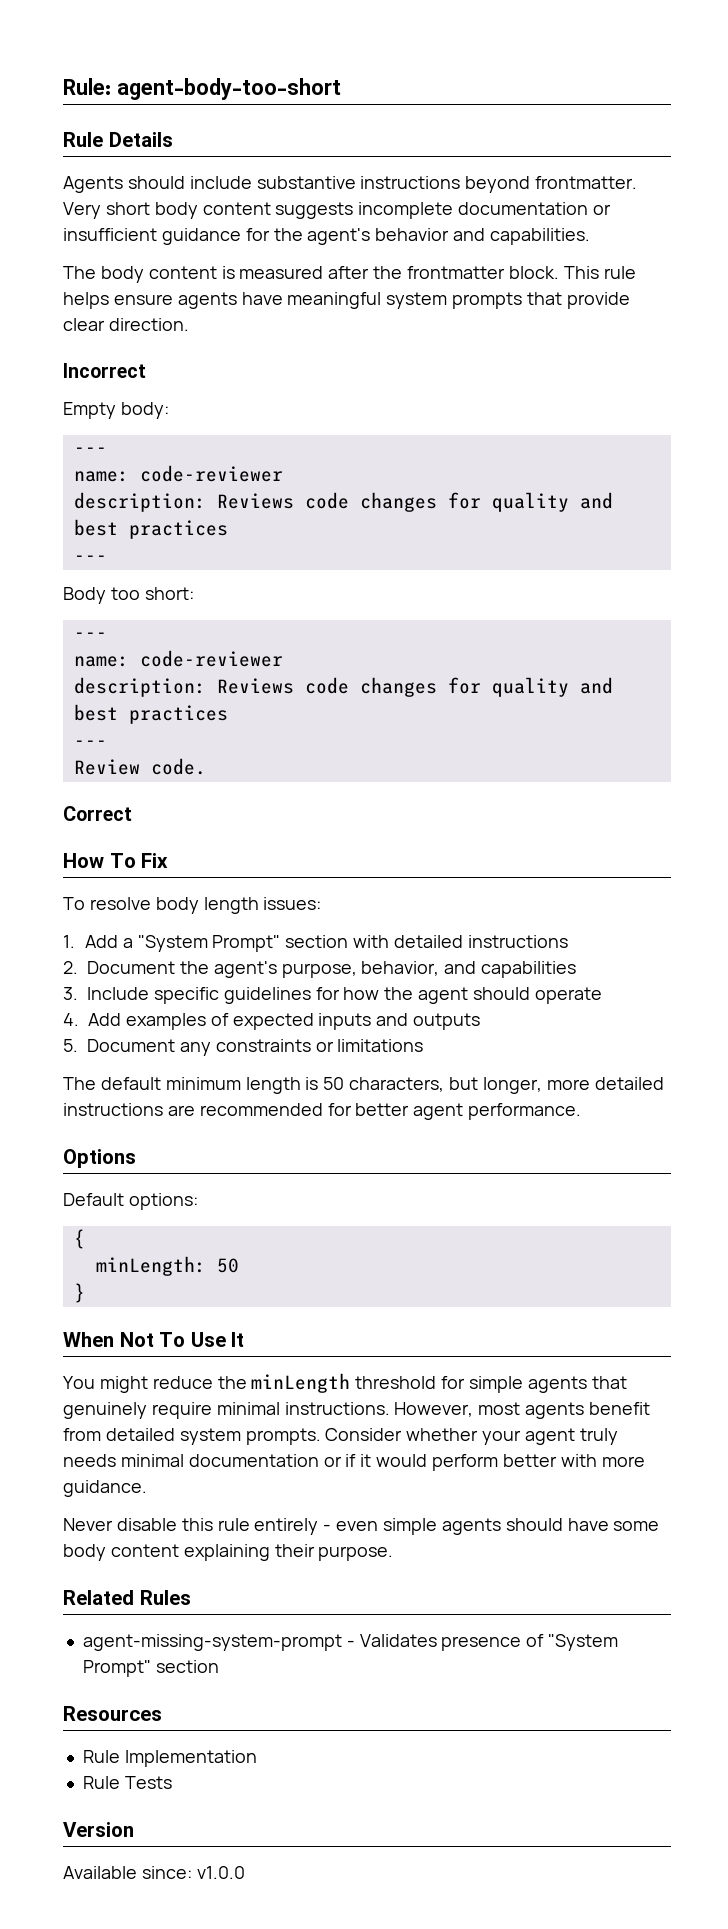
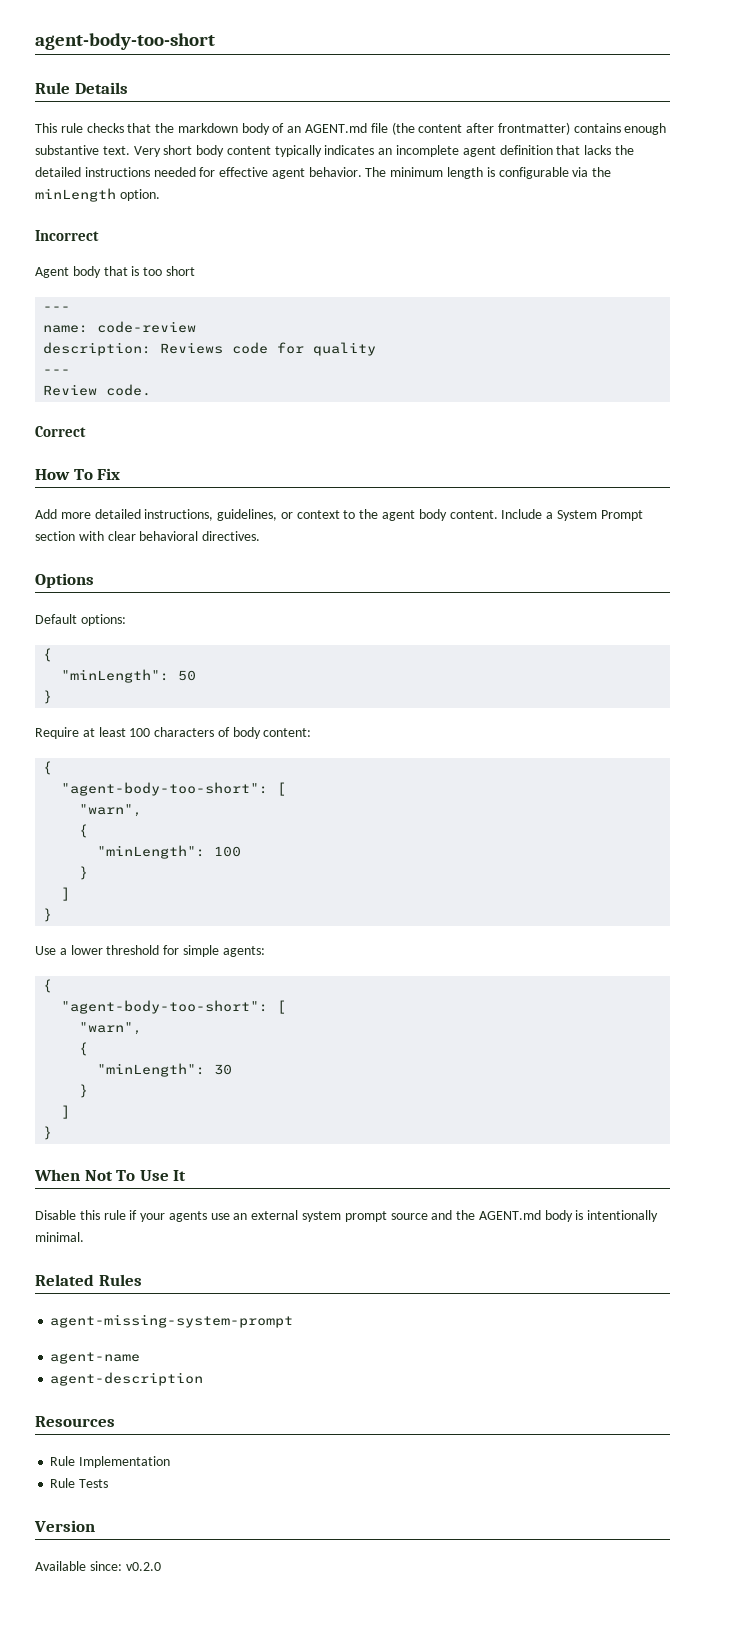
- Rule: agent-body-too-short
+ agent-body-too-short
- Agents should include substantive instructions beyond frontmatter. Very short body content suggests incomplete documentation or insufficient guidance for the agent's behavior and capabilities.
- The body content is measured after the frontmatter block. This rule helps ensure agents have meaningful system prompts that provide clear direction.
+ This rule checks that the markdown body of an AGENT.md file (the content after frontmatter) contains enough substantive text. Very short body content typically indicates an incomplete agent definition that lacks the detailed instructions needed for effective agent behavior. The minimum length is configurable via the minLength option.
  Incorrect
- Empty body:
+ Agent body that is too short
  ---
- name: code-reviewer
- description: Reviews code changes for quality and best practices
- ---
- Body too short:
- ---
- name: code-reviewer
- description: Reviews code changes for quality and best practices
+ name: code-review
+ description: Reviews code for quality
- To resolve body length issues:
- 1. Add a "System Prompt" section with detailed instructions
- 2. Document the agent's purpose, behavior, and capabilities
- 3. Include specific guidelines for how the agent should operate
- 4. Add examples of expected inputs and outputs
- 5. Document any constraints or limitations
- The default minimum length is 50 characters, but longer, more detailed instructions are recommended for better agent performance.
+ Add more detailed instructions, guidelines, or context to the agent body content. Include a System Prompt section with clear behavioral directives.
- minLength: 50
+ "minLength": 50
+ Require at least 100 characters of body content:
+ {
+ "agent-body-too-short": [
+ "warn",
+ {
+ "minLength": 100
+ }
+ ]
+ }
+ Use a lower threshold for simple agents:
+ {
+ "agent-body-too-short": [
+ "warn",
+ {
+ "minLength": 30
+ }
+ ]
+ }
- You might reduce the minLength threshold for simple agents that genuinely require minimal instructions. However, most agents benefit from detailed system prompts. Consider whether your agent truly needs minimal documentation or if it would perform better with more guidance.
- Never disable this rule entirely - even simple agents should have some body content explaining their purpose.
+ Disable this rule if your agents use an external system prompt source and the AGENT.md body is intentionally minimal.
  Related Rules
- agent-missing-system-prompt - Validates presence of "System Prompt" section
+ agent-missing-system-prompt
+ agent-name
+ agent-description
- Available since: v1.0.0
+ Available since: v0.2.0

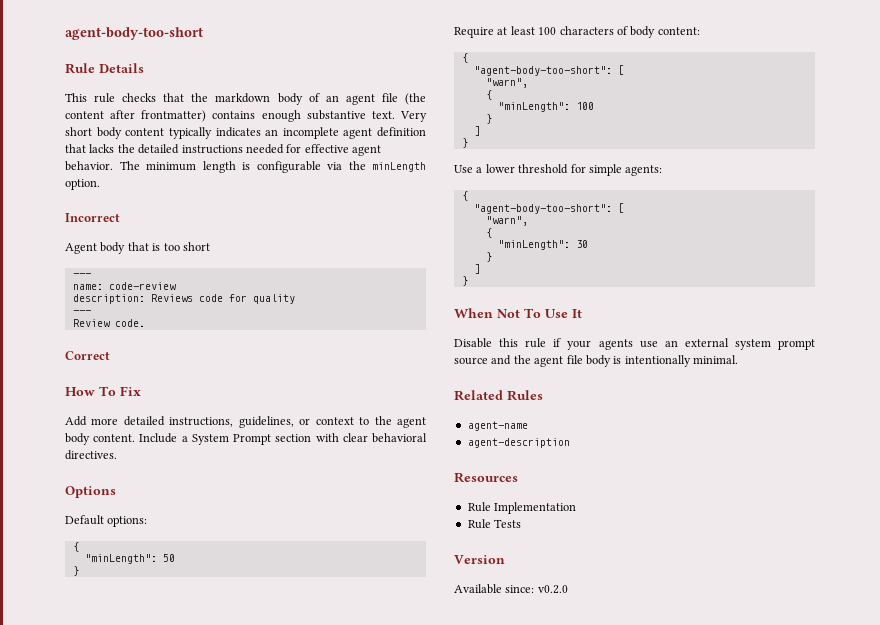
- This rule checks that the markdown body of an AGENT.md file (the content after frontmatter) contains enough substantive text.
+ This rule checks that the markdown body of an agent file (the content after frontmatter) contains enough substantive text.
- Disable this rule if your agents use an external system prompt source and the AGENT.md body is intentionally minimal.
+ Disable this rule if your agents use an external system prompt source and the agent file body is intentionally minimal.
- agent-missing-system-prompt

